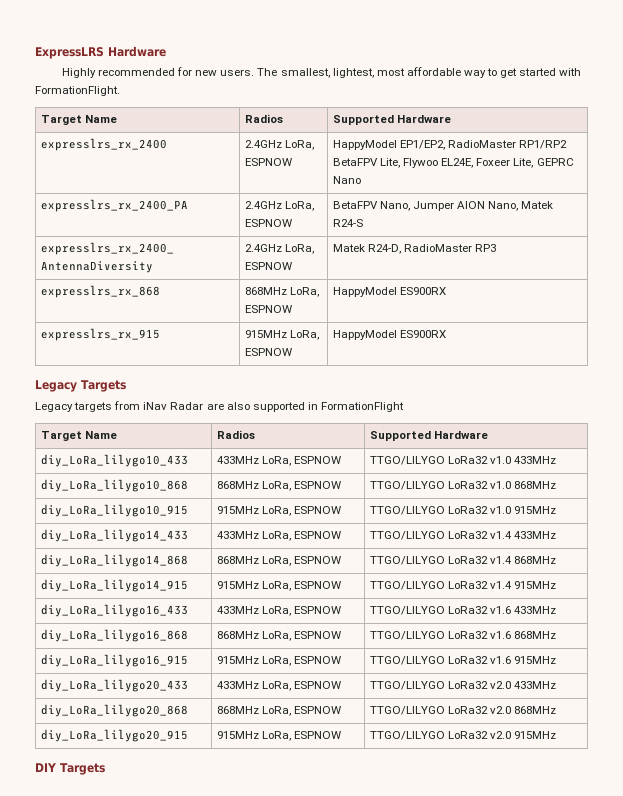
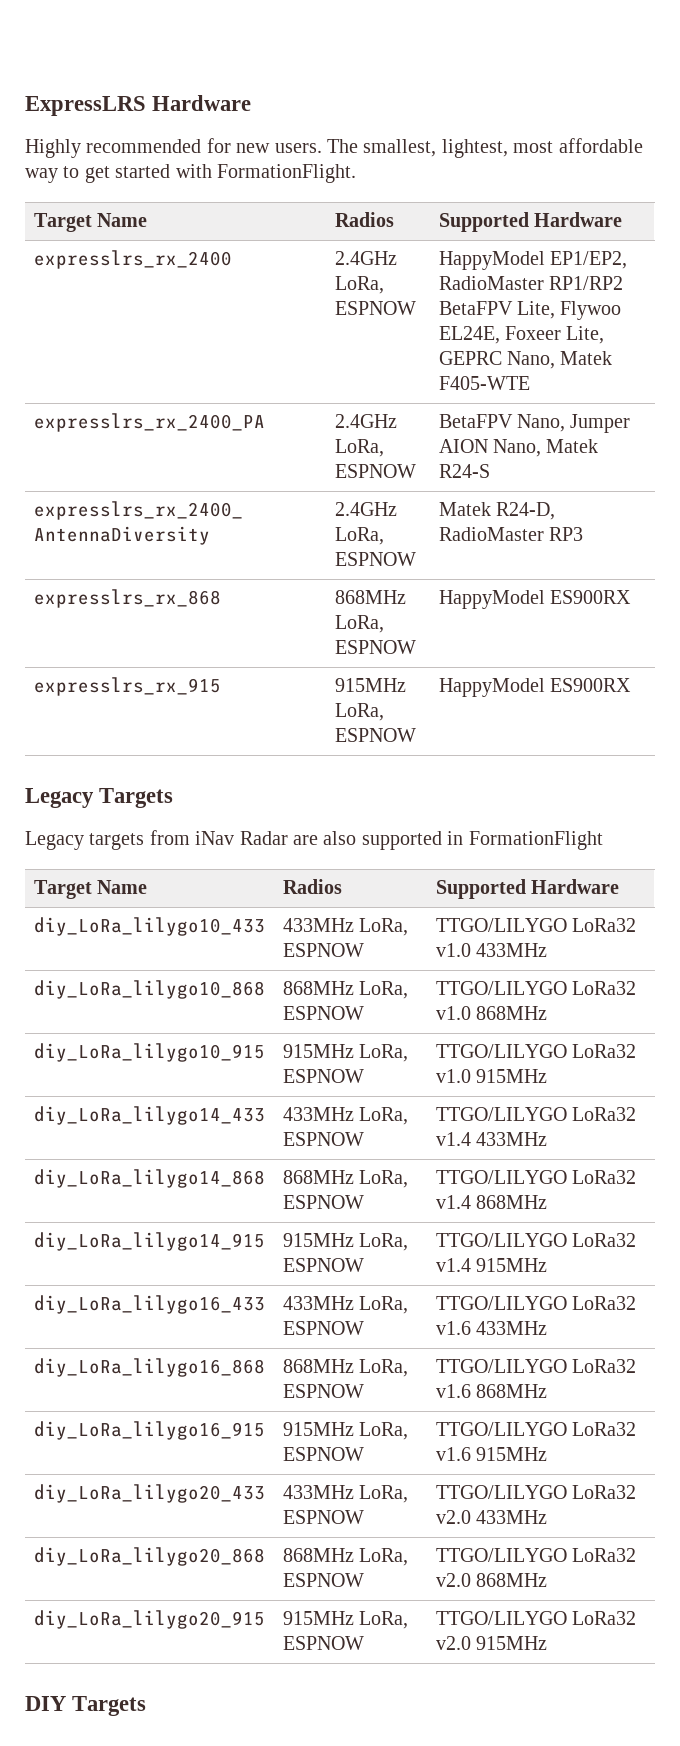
- expresslrs_rx_2400 | 2.4GHz LoRa, ESPNOW | HappyModel EP1/EP2, RadioMaster RP1/RP2 BetaFPV Lite, Flywoo EL24E, Foxeer Lite, GEPRC Nano
+ expresslrs_rx_2400 | 2.4GHz LoRa, ESPNOW | HappyModel EP1/EP2, RadioMaster RP1/RP2 BetaFPV Lite, Flywoo EL24E, Foxeer Lite, GEPRC Nano, Matek F405-WTE

